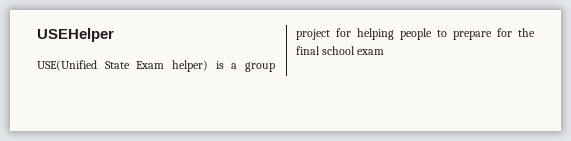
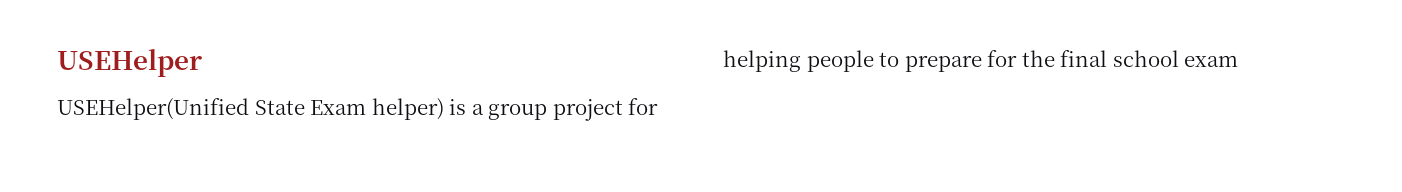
- USE(Unified State Exam helper) is a group project for helping people to prepare for the final school exam
+ USEHelper(Unified State Exam helper) is a group project for helping people to prepare for the final school exam

